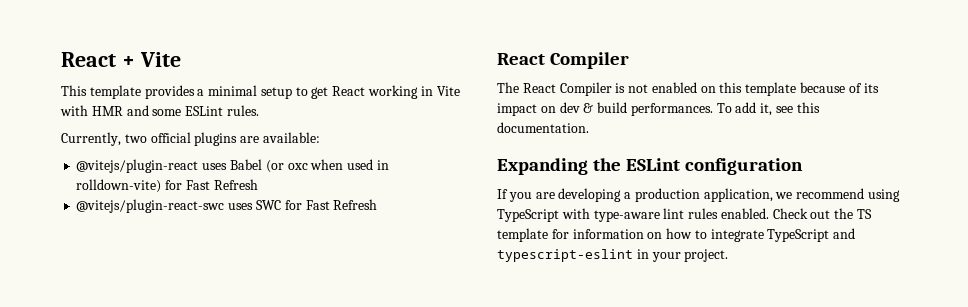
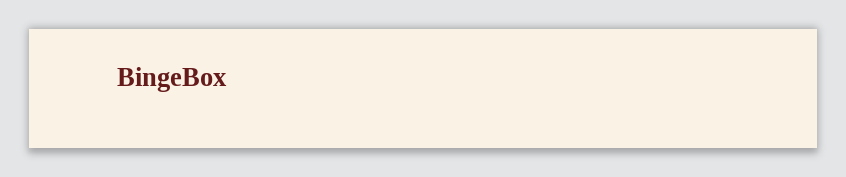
- React + Vite
- This template provides a minimal setup to get React working in Vite with HMR and some ESLint rules.
- Currently, two official plugins are available:
- @vitejs/plugin-react uses Babel (or oxc when used in rolldown-vite) for Fast Refresh
- @vitejs/plugin-react-swc uses SWC for Fast Refresh
- React Compiler
- The React Compiler is not enabled on this template because of its impact on dev & build performances. To add it, see this documentation.
- Expanding the ESLint configuration
- If you are developing a production application, we recommend using TypeScript with type-aware lint rules enabled. Check out the TS template for information on how to integrate TypeScript and typescript-eslint in your project.
+ BingeBox

